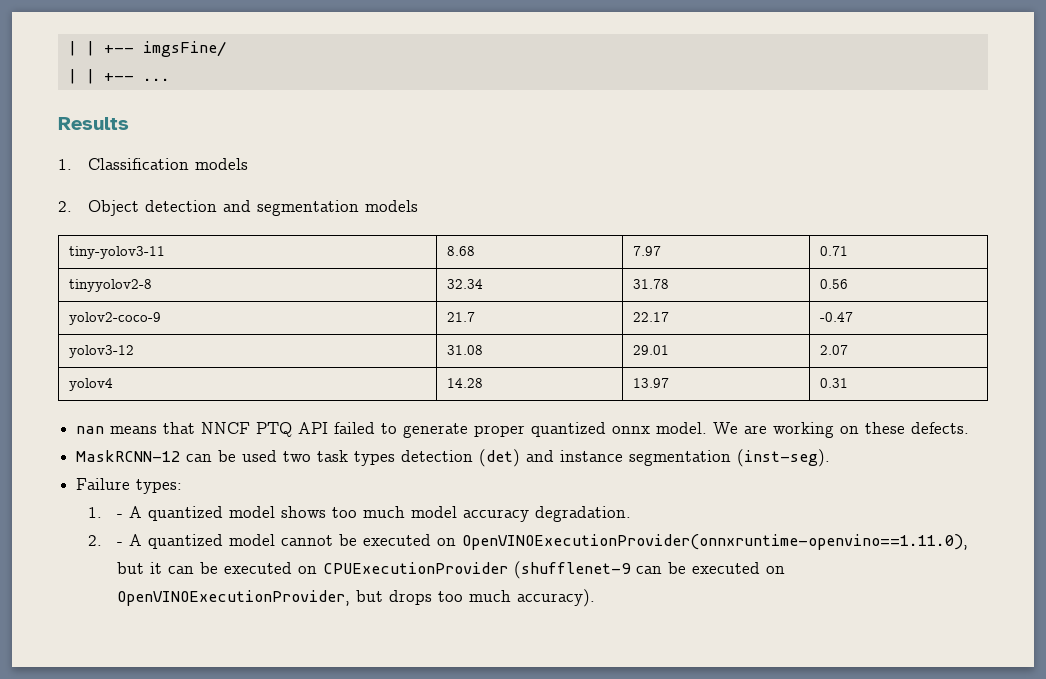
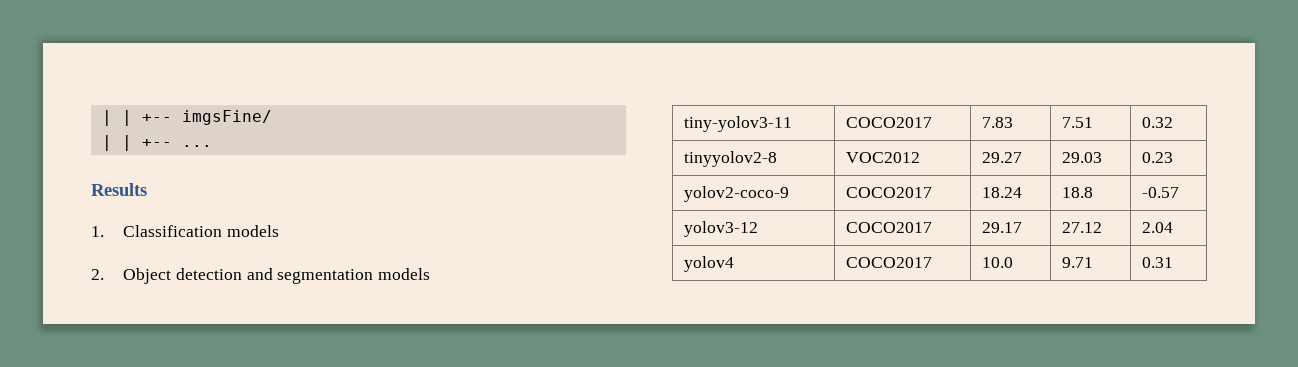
- tiny-yolov3-11 | 8.68 | 7.97 | 0.71
- tinyyolov2-8 | 32.34 | 31.78 | 0.56
- yolov2-coco-9 | 21.7 | 22.17 | -0.47
- yolov3-12 | 31.08 | 29.01 | 2.07
- yolov4 | 14.28 | 13.97 | 0.31
- nan means that NNCF PTQ API failed to generate proper quantized onnx model. We are working on these defects.
- MaskRCNN-12 can be used two task types detection (det) and instance segmentation (inst-seg).
- Failure types:
- 1. - A quantized model shows too much model accuracy degradation.
- 2. - A quantized model cannot be executed on OpenVINOExecutionProvider(onnxruntime-openvino==1.11.0), but it can be executed on CPUExecutionProvider (shufflenet-9 can be executed on OpenVINOExecutionProvider, but drops too much accuracy).
+ tiny-yolov3-11 | COCO2017 | 7.83 | 7.51 | 0.32
+ tinyyolov2-8 | VOC2012 | 29.27 | 29.03 | 0.23
+ yolov2-coco-9 | COCO2017 | 18.24 | 18.8 | -0.57
+ yolov3-12 | COCO2017 | 29.17 | 27.12 | 2.04
+ yolov4 | COCO2017 | 10.0 | 9.71 | 0.31

